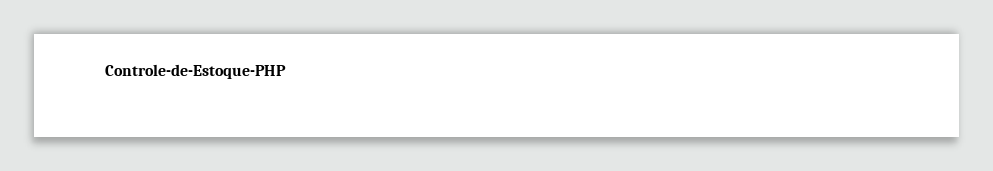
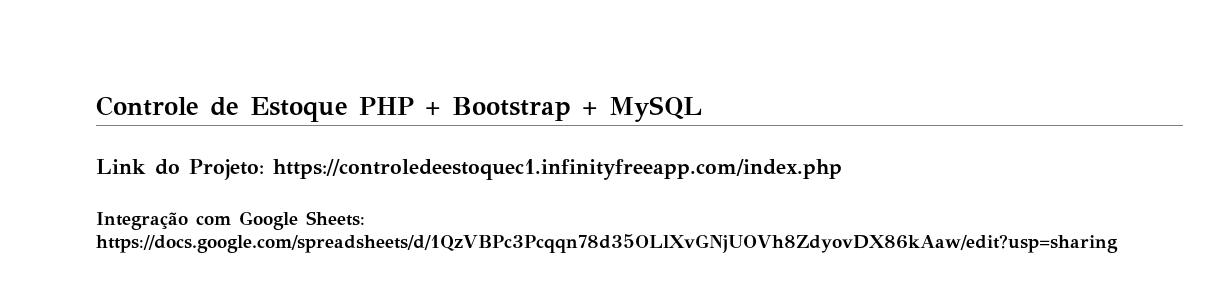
- Controle-de-Estoque-PHP
+ Controle de Estoque PHP + Bootstrap + MySQL
+ Link do Projeto: https://controledeestoquec1.infinityfreeapp.com/index.php
+ Integração com Google Sheets: https://docs.google.com/spreadsheets/d/1QzVBPc3Pcqqn78d35OLlXvGNjUOVh8ZdyovDX86kAaw/edit?usp=sharing

